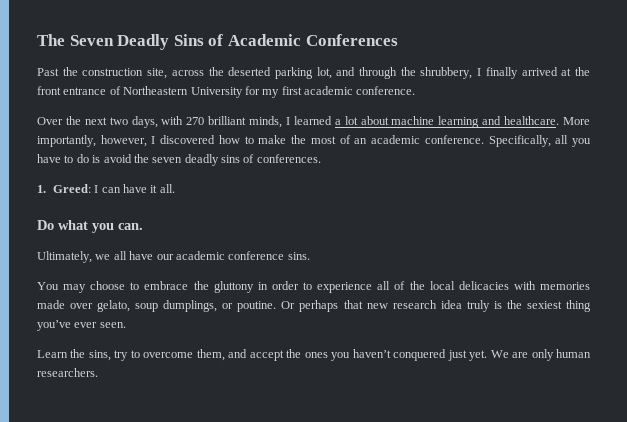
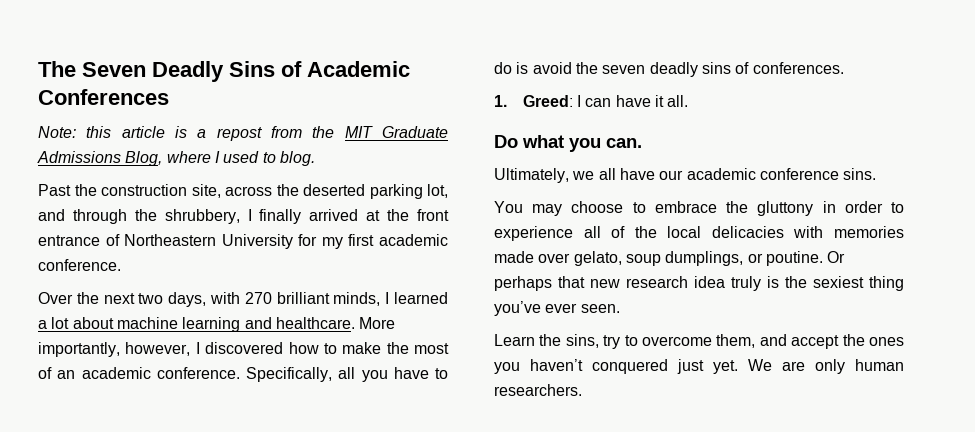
+ Note: this article is a repost from the MIT Graduate Admissions Blog, where I used to blog.

